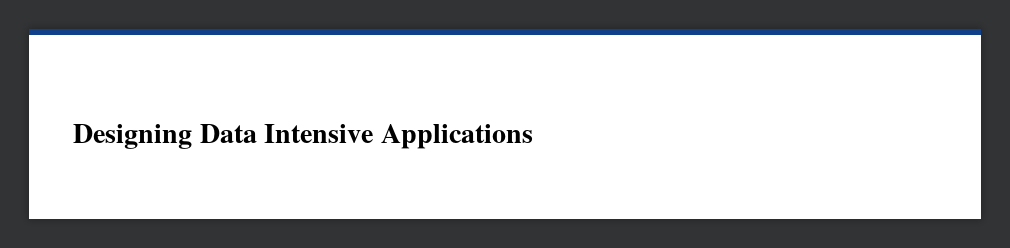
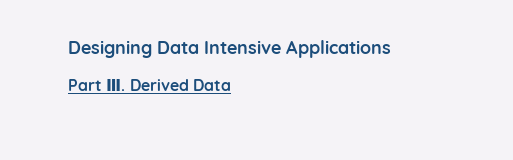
+ Part Ⅲ. Derived Data

